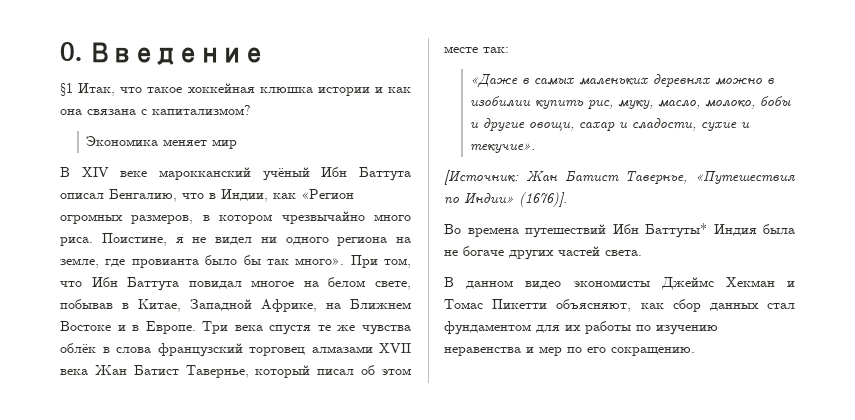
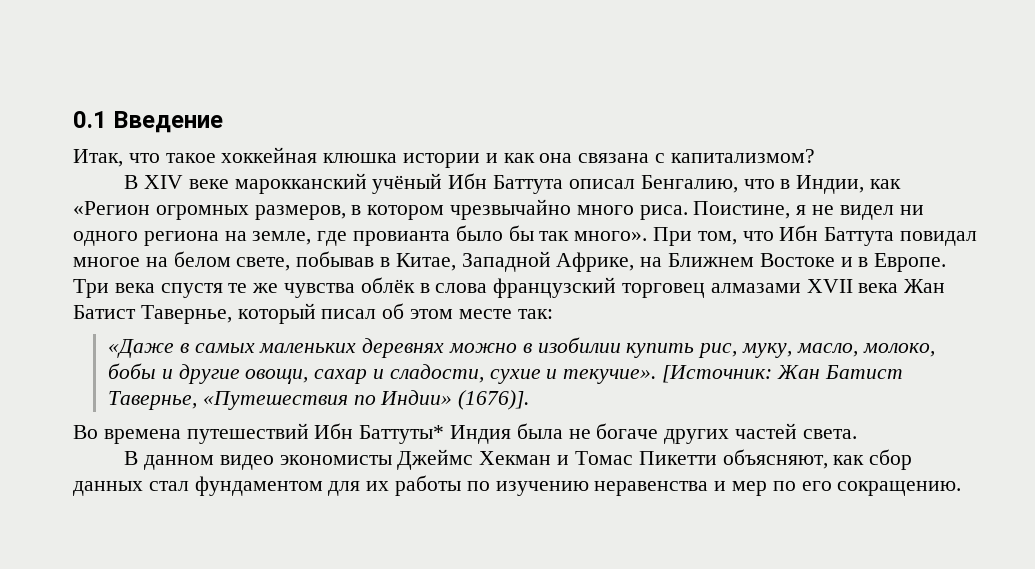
- 0. Введение
+ 0.1 Введение
- §1 Итак, что такое хоккейная клюшка истории и как она связана с капитализмом?
+ Итак, что такое хоккейная клюшка истории и как она связана с капитализмом?
- Экономика меняет мир
- «Даже в самых маленьких деревнях можно в изобилии купить рис, муку, масло, молоко, бобы и другие овощи, сахар и сладости, сухие и текучие».
- [Источник: Жан Батист Тавернье, «Путешествия по Индии» (1676)].
+ «Даже в самых маленьких деревнях можно в изобилии купить рис, муку, масло, молоко, бобы и другие овощи, сахар и сладости, сухие и текучие». [Источник: Жан Батист Тавернье, «Путешествия по Индии» (1676)].

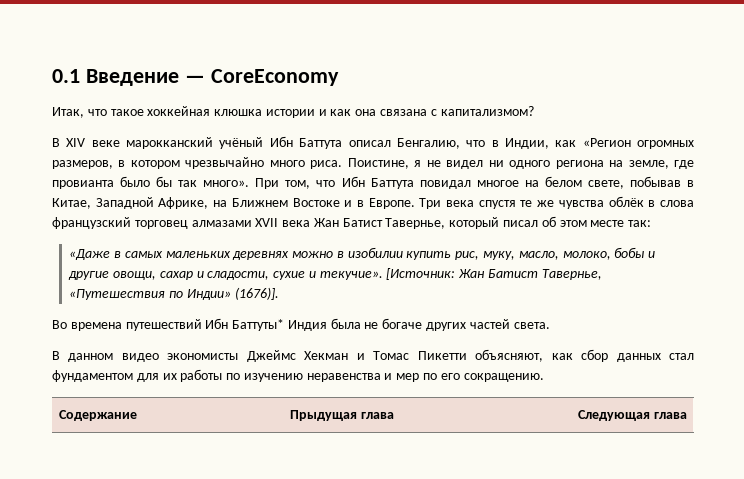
- 0.1 Введение
+ 0.1 Введение — CoreEconomy
+ Cодержание | Прыдущая глава | Следующая глава

